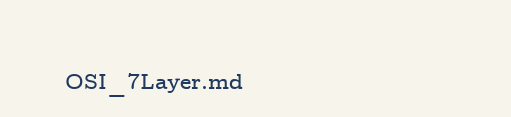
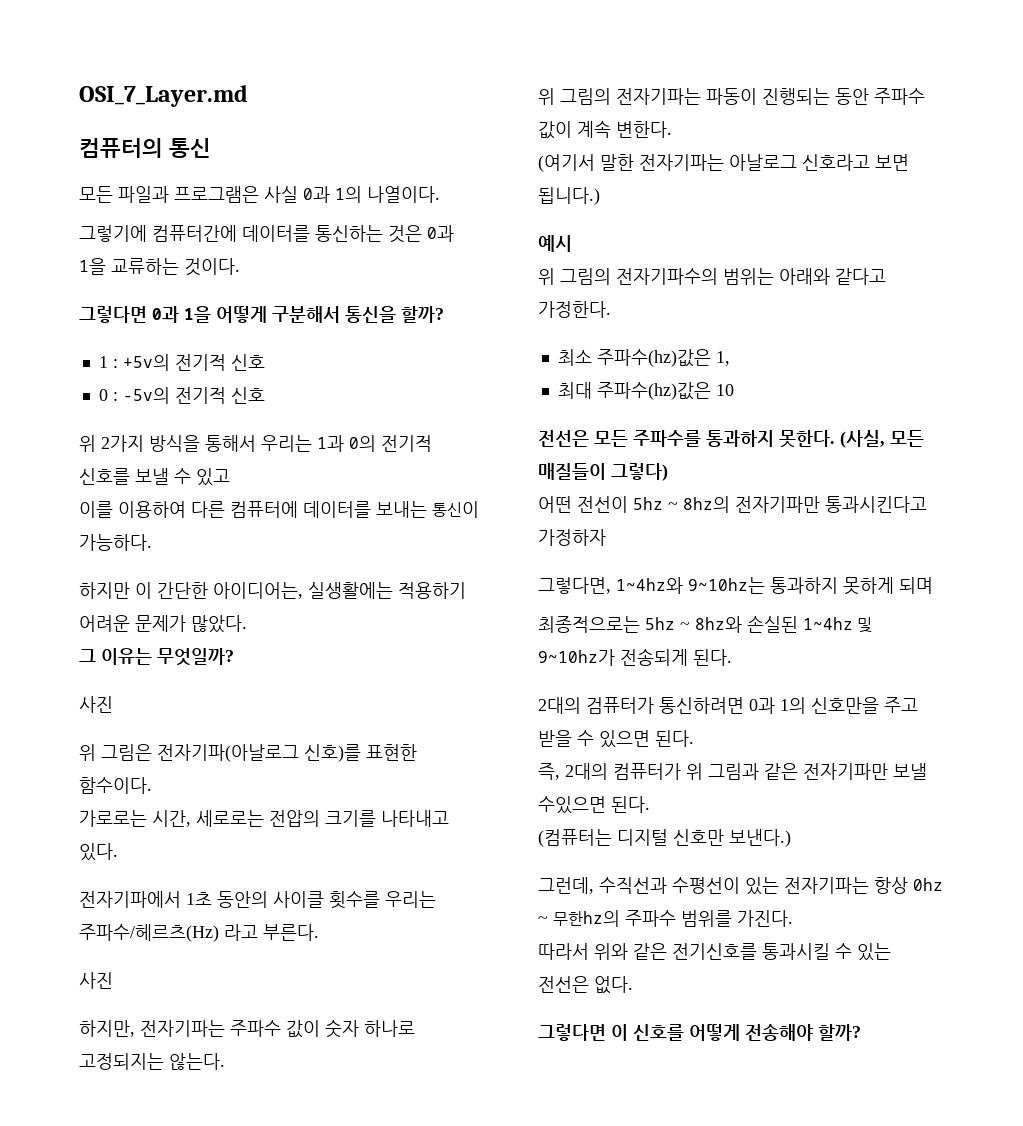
- OSI_7Layer.md
+ OSI_7_Layer.md
+ 컴퓨터의 통신
+ 모든 파일과 프로그램은 사실 0과 1의 나열이다.
+ 그렇기에 컴퓨터간에 데이터를 통신하는 것은 0과 1을 교류하는 것이다.
+ 그렇다면 0과 1을 어떻게 구분해서 통신을 할까?
+ 1 : +5v의 전기적 신호
+ 0 : -5v의 전기적 신호
+ 위 2가지 방식을 통해서 우리는 1과 0의 전기적 신호를 보낼 수 있고
+ 이를 이용하여 다른 컴퓨터에 데이터를 보내는 통신이 가능하다.
+ 하지만 이 간단한 아이디어는, 실생활에는 적용하기 어려운 문제가 많았다.
+ 그 이유는 무엇일까?
+ 사진
+ 위 그림은 전자기파(아날로그 신호)를 표현한 함수이다.
+ 가로로는 시간, 세로로는 전압의 크기를 나타내고 있다.
+ 전자기파에서 1초 동안의 사이클 횟수를 우리는 주파수/헤르츠(Hz) 라고 부른다.
+ 사진
+ 하지만, 전자기파는 주파수 값이 숫자 하나로 고정되지는 않는다.
+ 위 그림의 전자기파는 파동이 진행되는 동안 주파수 값이 계속 변한다.
+ (여기서 말한 전자기파는 아날로그 신호라고 보면 됩니다.)
+ 예시
+ 위 그림의 전자기파수의 범위는 아래와 같다고 가정한다.
+ 최소 주파수(hz)값은 1,
+ 최대 주파수(hz)값은 10
+ 전선은 모든 주파수를 통과하지 못한다. (사실, 모든 매질들이 그렇다)
+ 어떤 전선이 5hz ~ 8hz의 전자기파만 통과시킨다고 가정하자
+ 그렇다면, 1~4hz와 9~10hz는 통과하지 못하게 되며
+ 최종적으로는 5hz ~ 8hz와 손실된 1~4hz 및 9~10hz가 전송되게 된다.
+ 2대의 검퓨터가 통신하려면 0과 1의 신호만을 주고 받을 수 있으면 된다.
+ 즉, 2대의 컴퓨터가 위 그림과 같은 전자기파만 보낼 수있으면 된다.
+ (컴퓨터는 디지털 신호만 보낸다.)
+ 그런데, 수직선과 수평선이 있는 전자기파는 항상 0hz ~ 무한hz의 주파수 범위를 가진다.
+ 따라서 위와 같은 전기신호를 통과시킬 수 있는 전선은 없다.
+ 그렇다면 이 신호를 어떻게 전송해야 할까?

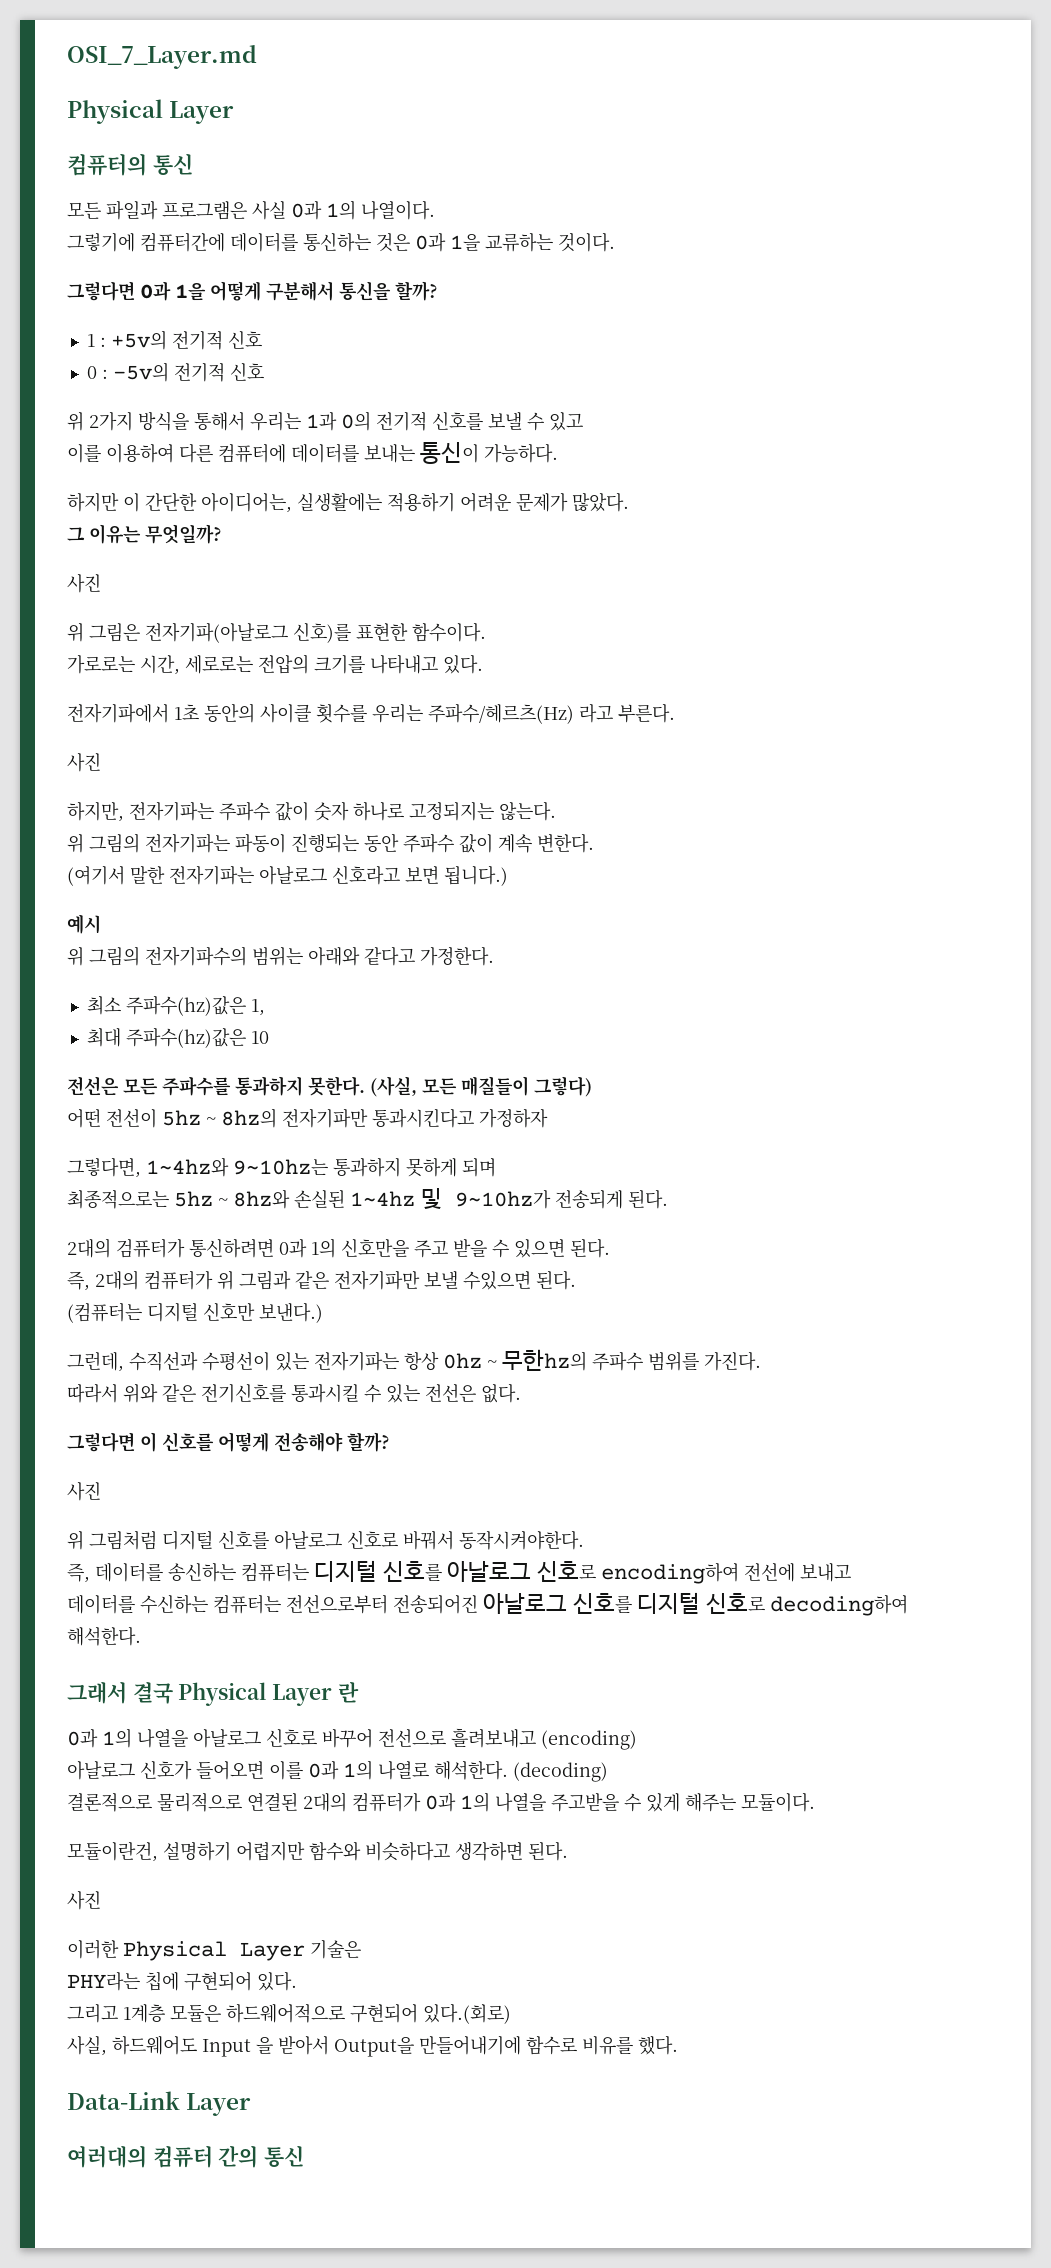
  OSI_7_Layer.md
+ Physical Layer
  그렇다면 이 신호를 어떻게 전송해야 할까?
+ 사진
+ 위 그림처럼 디지털 신호를 아날로그 신호로 바꿔서 동작시켜야한다.
+ 즉, 데이터를 송신하는 컴퓨터는 디지털 신호를 아날로그 신호로 encoding하여 전선에 보내고
+ 데이터를 수신하는 컴퓨터는 전선으로부터 전송되어진 아날로그 신호를 디지털 신호로 decoding하여 해석한다.
+ 그래서 결국 Physical Layer 란
+ 0과 1의 나열을 아날로그 신호로 바꾸어 전선으로 흘려보내고 (encoding)
+ 아날로그 신호가 들어오면 이를 0과 1의 나열로 해석한다. (decoding)
+ 결론적으로 물리적으로 연결된 2대의 컴퓨터가 0과 1의 나열을 주고받을 수 있게 해주는 모듈이다.
+ 모듈이란건, 설명하기 어렵지만 함수와 비슷하다고 생각하면 된다.
+ 사진
+ 이러한 Physical Layer 기술은
+ PHY라는 칩에 구현되어 있다.
+ 그리고 1계층 모듈은 하드웨어적으로 구현되어 있다.(회로)
+ 사실, 하드웨어도 Input 을 받아서 Output을 만들어내기에 함수로 비유를 했다.
+ Data-Link Layer
+ 여러대의 컴퓨터 간의 통신

